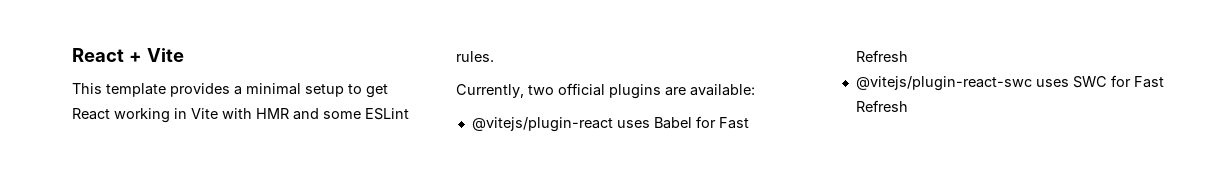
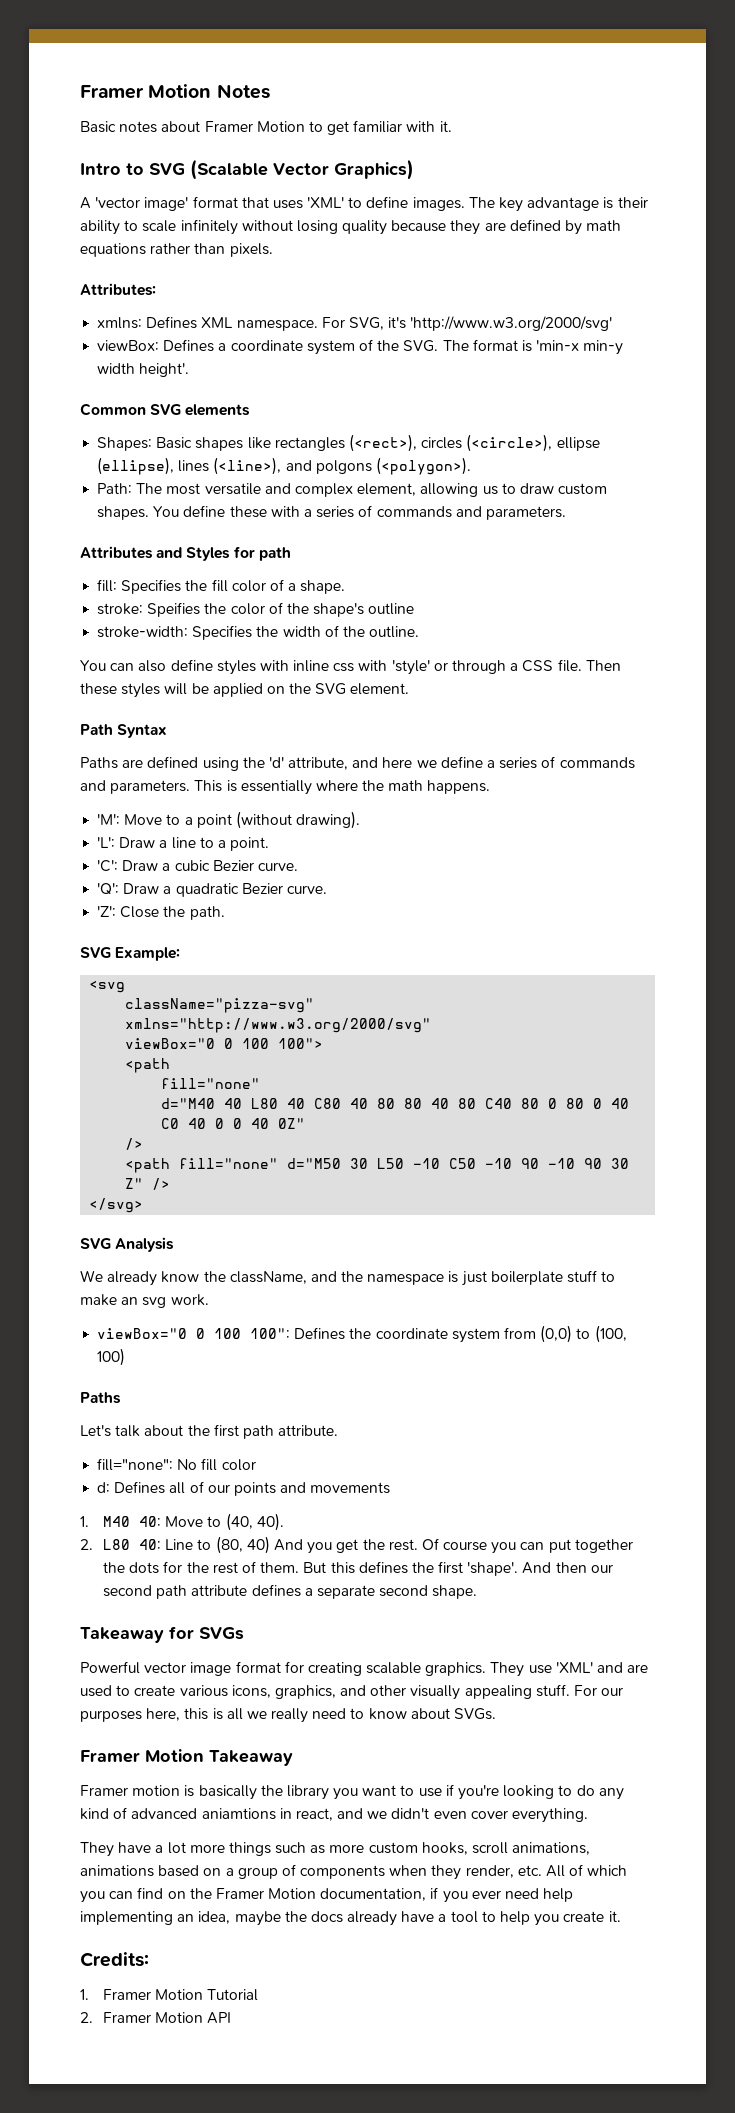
- React + Vite
- This template provides a minimal setup to get React working in Vite with HMR and some ESLint rules.
- Currently, two official plugins are available:
- @vitejs/plugin-react uses Babel for Fast Refresh
- @vitejs/plugin-react-swc uses SWC for Fast Refresh
+ Framer Motion Notes
+ Basic notes about Framer Motion to get familiar with it.
+ Intro to SVG (Scalable Vector Graphics)
+ A 'vector image' format that uses 'XML' to define images. The key advantage is their ability to scale infinitely without losing quality because they are defined by math equations rather than pixels.
+ Attributes:
+ xmlns: Defines XML namespace. For SVG, it's 'http://www.w3.org/2000/svg'
+ viewBox: Defines a coordinate system of the SVG. The format is 'min-x min-y width height'.
+ Common SVG elements
+ Shapes: Basic shapes like rectangles (<rect>), circles (<circle>), ellipse (ellipse), lines (<line>), and polgons (<polygon>).
+ Path: The most versatile and complex element, allowing us to draw custom shapes. You define these with a series of commands and parameters.
+ Attributes and Styles for path
+ fill: Specifies the fill color of a shape.
+ stroke: Speifies the color of the shape's outline
+ stroke-width: Specifies the width of the outline.
+ You can also define styles with inline css with 'style' or through a CSS file. Then these styles will be applied on the SVG element.
+ Path Syntax
+ Paths are defined using the 'd' attribute, and here we define a series of commands and parameters. This is essentially where the math happens.
+ 'M': Move to a point (without drawing).
+ 'L': Draw a line to a point.
+ 'C': Draw a cubic Bezier curve.
+ 'Q': Draw a quadratic Bezier curve.
+ 'Z': Close the path.
+ SVG Example:
+ <svg
+ className="pizza-svg"
+ xmlns="http://www.w3.org/2000/svg"
+ viewBox="0 0 100 100">
+ <path
+ fill="none"
+ d="M40 40 L80 40 C80 40 80 80 40 80 C40 80 0 80 0 40 C0 40 0 0 40 0Z"
+ />
+ <path fill="none" d="M50 30 L50 -10 C50 -10 90 -10 90 30 Z" />
+ </svg>
+ SVG Analysis
+ We already know the className, and the namespace is just boilerplate stuff to make an svg work.
+ viewBox="0 0 100 100": Defines the coordinate system from (0,0) to (100, 100)
+ Paths
+ Let's talk about the first path attribute.
+ fill="none": No fill color
+ d: Defines all of our points and movements
+ 1. M40 40: Move to (40, 40).
+ 2. L80 40: Line to (80, 40) And you get the rest. Of course you can put together the dots for the rest of them. But this defines the first 'shape'. And then our second path attribute defines a separate second shape.
+ Takeaway for SVGs
+ Powerful vector image format for creating scalable graphics. They use 'XML' and are used to create various icons, graphics, and other visually appealing stuff. For our purposes here, this is all we really need to know about SVGs.
+ Framer Motion Takeaway
+ Framer motion is basically the library you want to use if you're looking to do any kind of advanced aniamtions in react, and we didn't even cover everything.
+ They have a lot more things such as more custom hooks, scroll animations, animations based on a group of components when they render, etc. All of which you can find on the Framer Motion documentation, if you ever need help implementing an idea, maybe the docs already have a tool to help you create it.
+ Credits:
+ 1. Framer Motion Tutorial
+ 2. Framer Motion API

